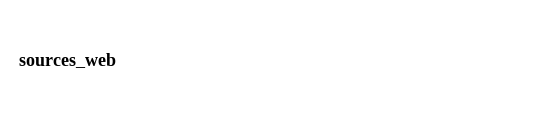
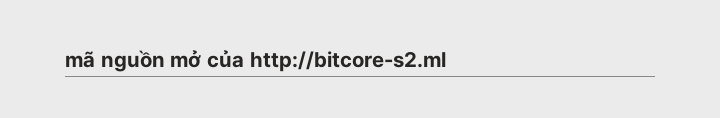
- sources_web
+ mã nguồn mở của http://bitcore-s2.ml

